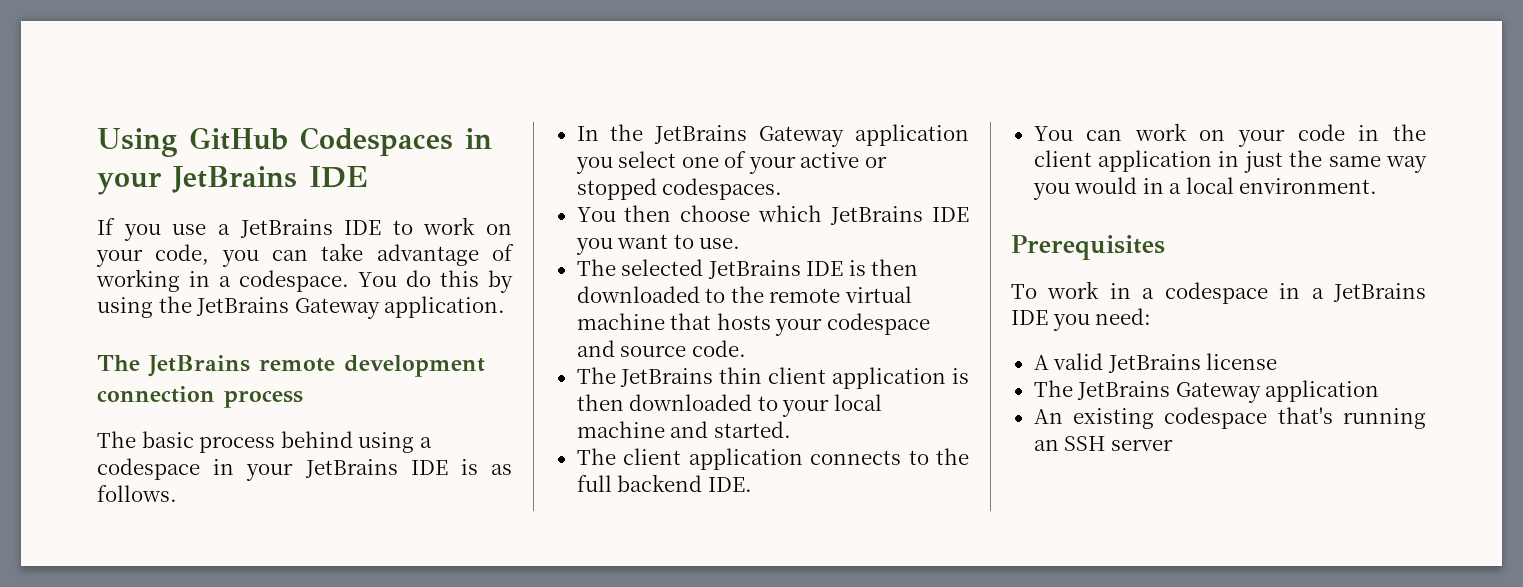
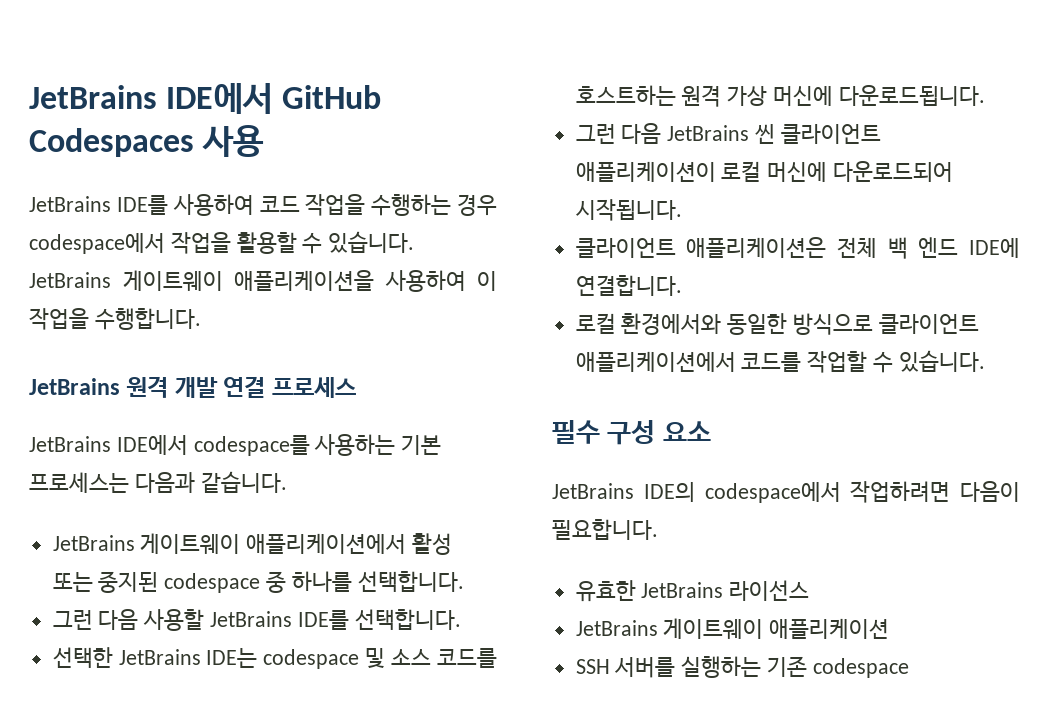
- Using GitHub Codespaces in your JetBrains IDE
- If you use a JetBrains IDE to work on your code, you can take advantage of working in a codespace. You do this by using the JetBrains Gateway application.
- The JetBrains remote development connection process
- The basic process behind using a codespace in your JetBrains IDE is as follows.
- In the JetBrains Gateway application you select one of your active or stopped codespaces.
- You then choose which JetBrains IDE you want to use.
- The selected JetBrains IDE is then downloaded to the remote virtual machine that hosts your codespace and source code.
- The JetBrains thin client application is then downloaded to your local machine and started.
- The client application connects to the full backend IDE.
- You can work on your code in the client application in just the same way you would in a local environment.
- Prerequisites
- To work in a codespace in a JetBrains IDE you need:
- A valid JetBrains license
- The JetBrains Gateway application
- An existing codespace that's running an SSH server
+ JetBrains IDE에서 GitHub Codespaces 사용
+ JetBrains IDE를 사용하여 코드 작업을 수행하는 경우 codespace에서 작업을 활용할 수 있습니다. JetBrains 게이트웨이 애플리케이션을 사용하여 이 작업을 수행합니다.
+ JetBrains 원격 개발 연결 프로세스
+ JetBrains IDE에서 codespace를 사용하는 기본 프로세스는 다음과 같습니다.
+ JetBrains 게이트웨이 애플리케이션에서 활성 또는 중지된 codespace 중 하나를 선택합니다.
+ 그런 다음 사용할 JetBrains IDE를 선택합니다.
+ 선택한 JetBrains IDE는 codespace 및 소스 코드를 호스트하는 원격 가상 머신에 다운로드됩니다.
+ 그런 다음 JetBrains 씬 클라이언트 애플리케이션이 로컬 머신에 다운로드되어 시작됩니다.
+ 클라이언트 애플리케이션은 전체 백 엔드 IDE에 연결합니다.
+ 로컬 환경에서와 동일한 방식으로 클라이언트 애플리케이션에서 코드를 작업할 수 있습니다.
+ 필수 구성 요소
+ JetBrains IDE의 codespace에서 작업하려면 다음이 필요합니다.
+ 유효한 JetBrains 라이선스
+ JetBrains 게이트웨이 애플리케이션
+ SSH 서버를 실행하는 기존 codespace

